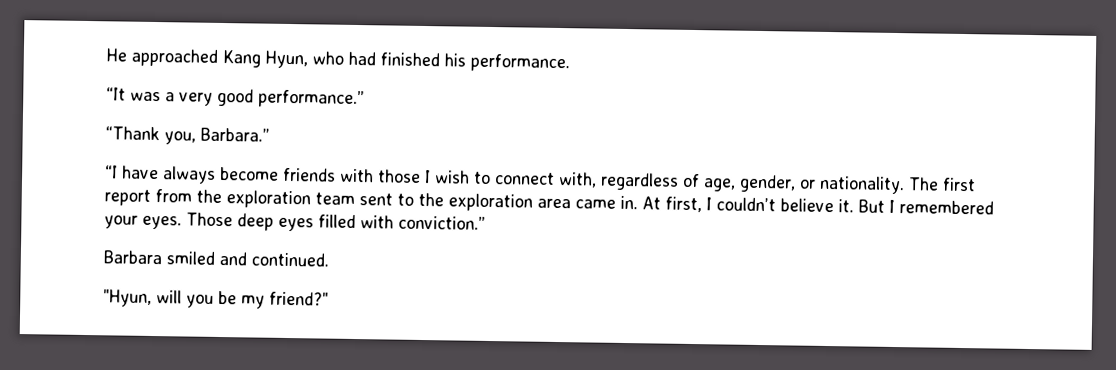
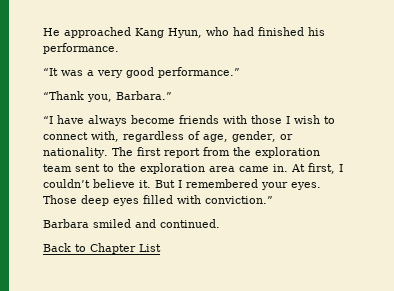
- "Hyun, will you be my friend?"
+ Back to Chapter List

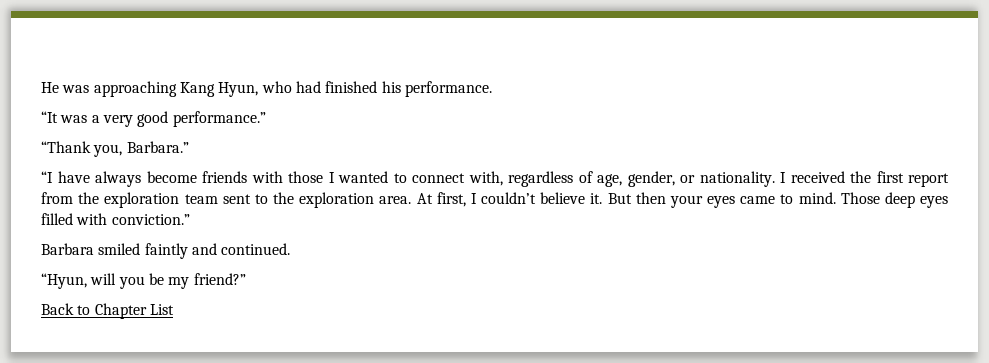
- He approached Kang Hyun, who had finished his performance.
+ He was approaching Kang Hyun, who had finished his performance.
- “I have always become friends with those I wish to connect with, regardless of age, gender, or nationality.
+ “I have always become friends with those I wanted to connect with, regardless of age, gender, or nationality.
- The first report from the exploration team sent to the exploration area came in.
+ I received the first report from the exploration team sent to the exploration area.
- But I remembered your eyes.
+ But then your eyes came to mind.
- Barbara smiled and continued.
+ Barbara smiled faintly and continued.
+ “Hyun, will you be my friend?”

